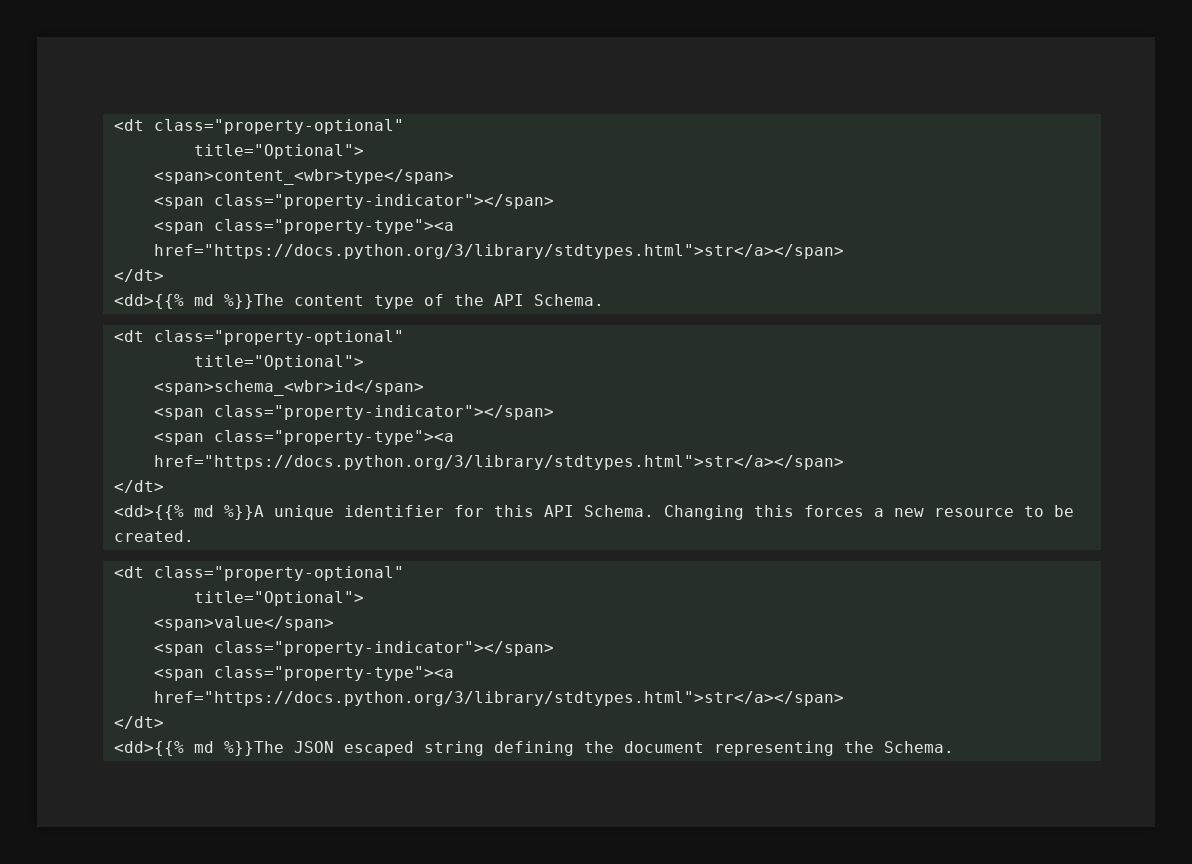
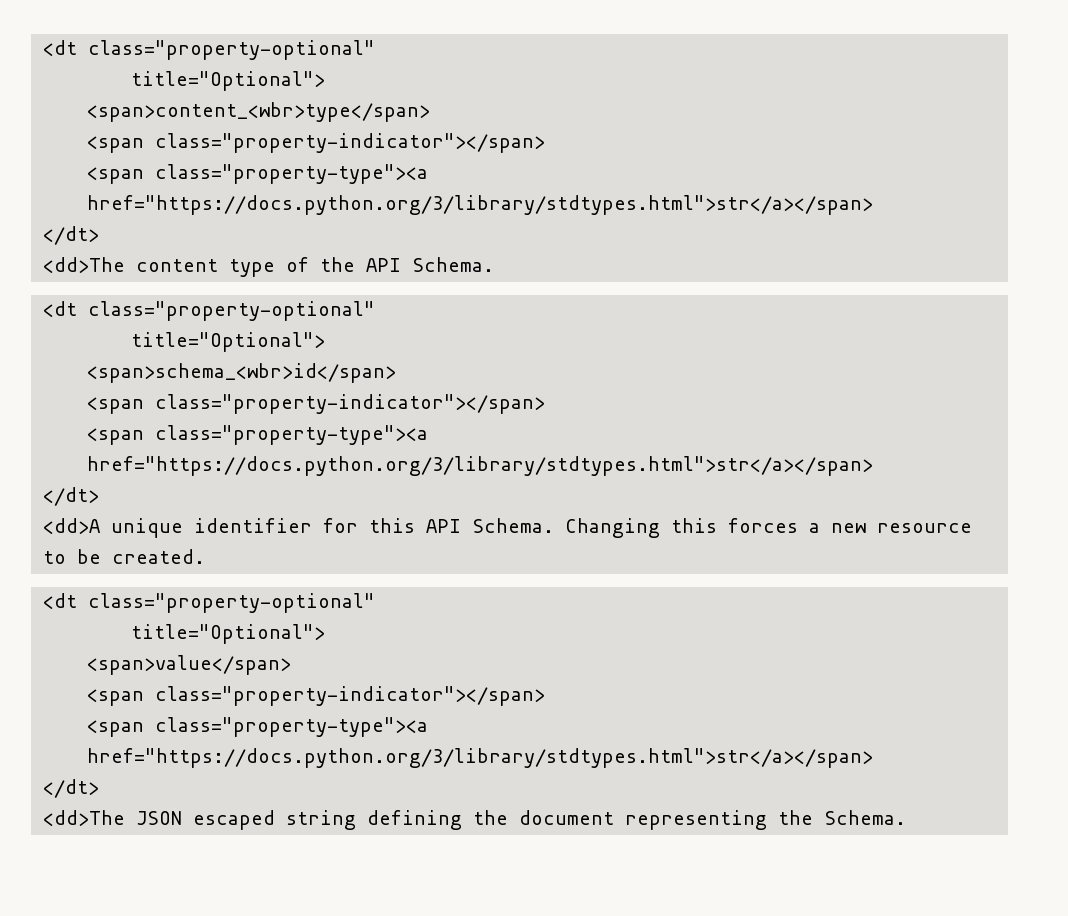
- <dd>{{% md %}}The content type of the API Schema.
+ <dd>The content type of the API Schema.
- <dd>{{% md %}}A unique identifier for this API Schema.
+ <dd>A unique identifier for this API Schema.
- <dd>{{% md %}}The JSON escaped string defining the document representing the Schema.
+ <dd>The JSON escaped string defining the document representing the Schema.

